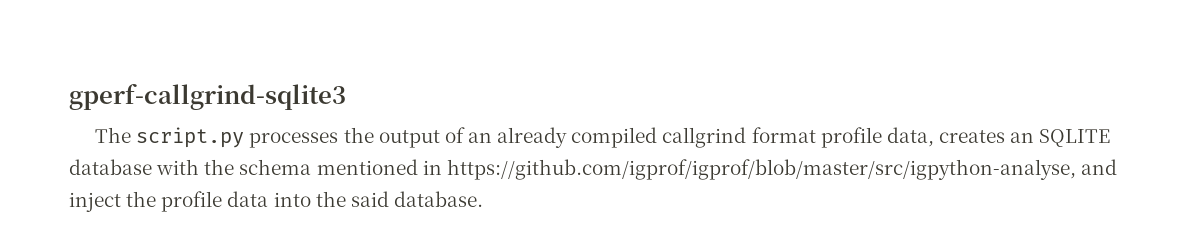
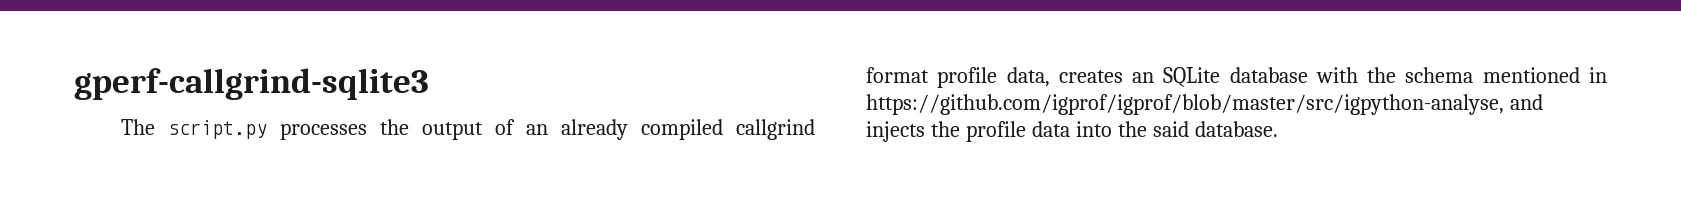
- The script.py processes the output of an already compiled callgrind format profile data, creates an SQLITE database with the schema mentioned in https://github.com/igprof/igprof/blob/master/src/igpython-analyse, and inject the profile data into the said database.
+ The script.py processes the output of an already compiled callgrind format profile data, creates an SQLite database with the schema mentioned in https://github.com/igprof/igprof/blob/master/src/igpython-analyse, and injects the profile data into the said database.

